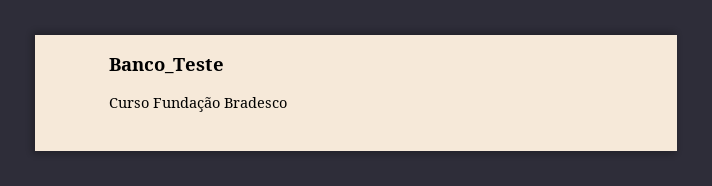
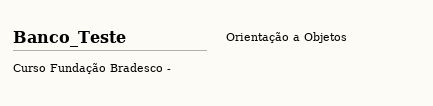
- Curso Fundação Bradesco
+ Curso Fundação Bradesco - Orientação a Objetos

